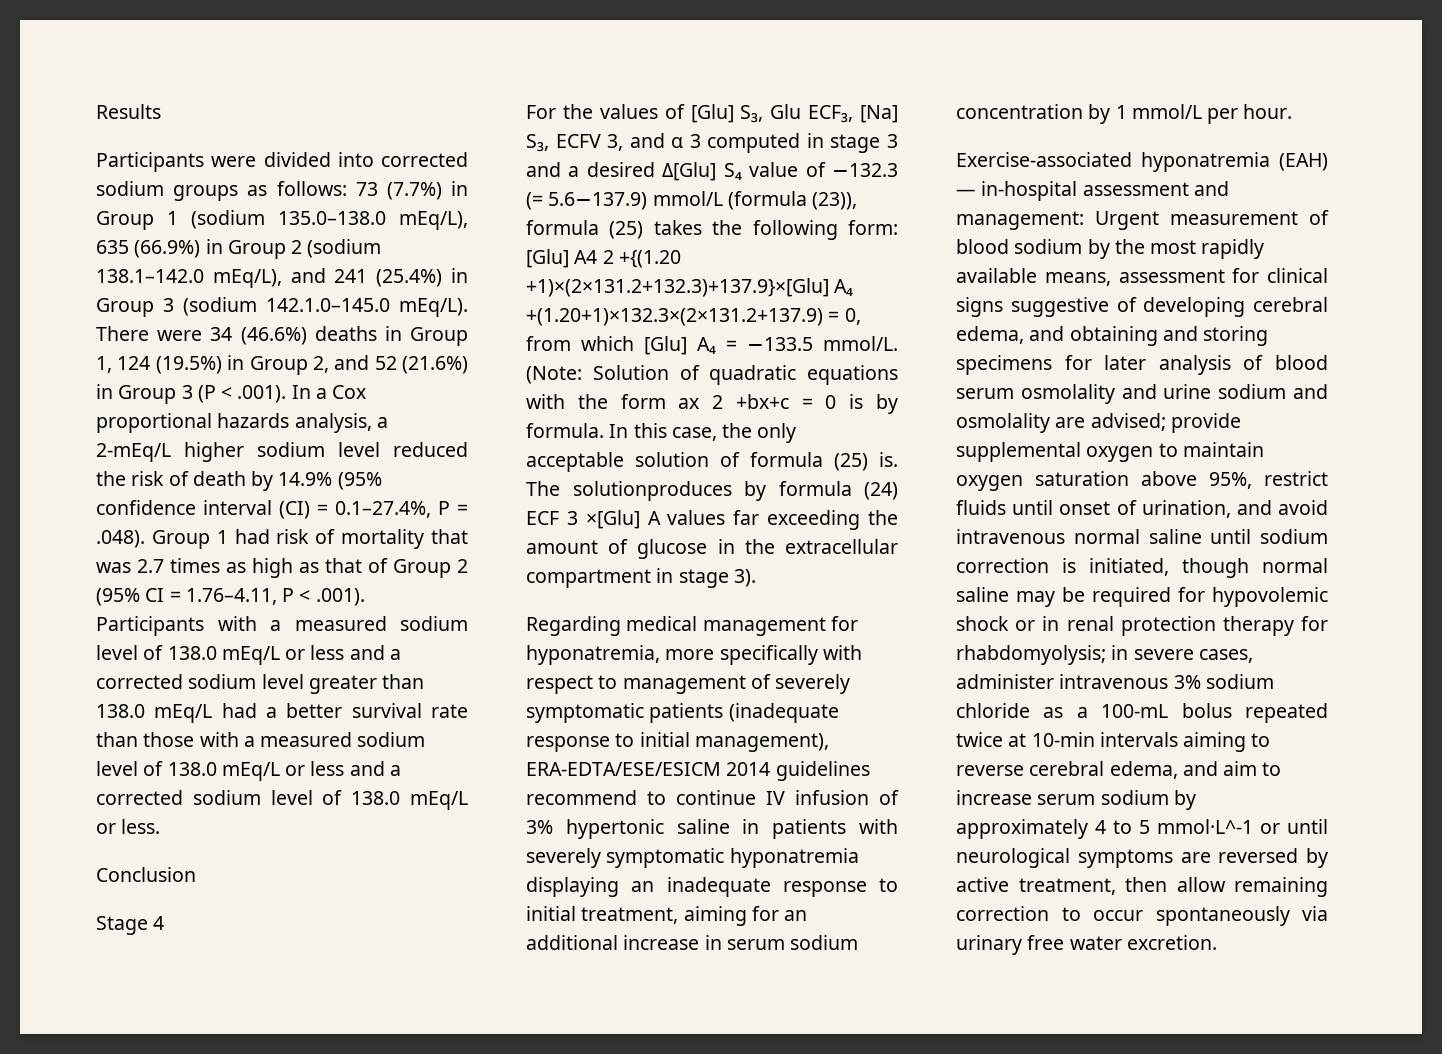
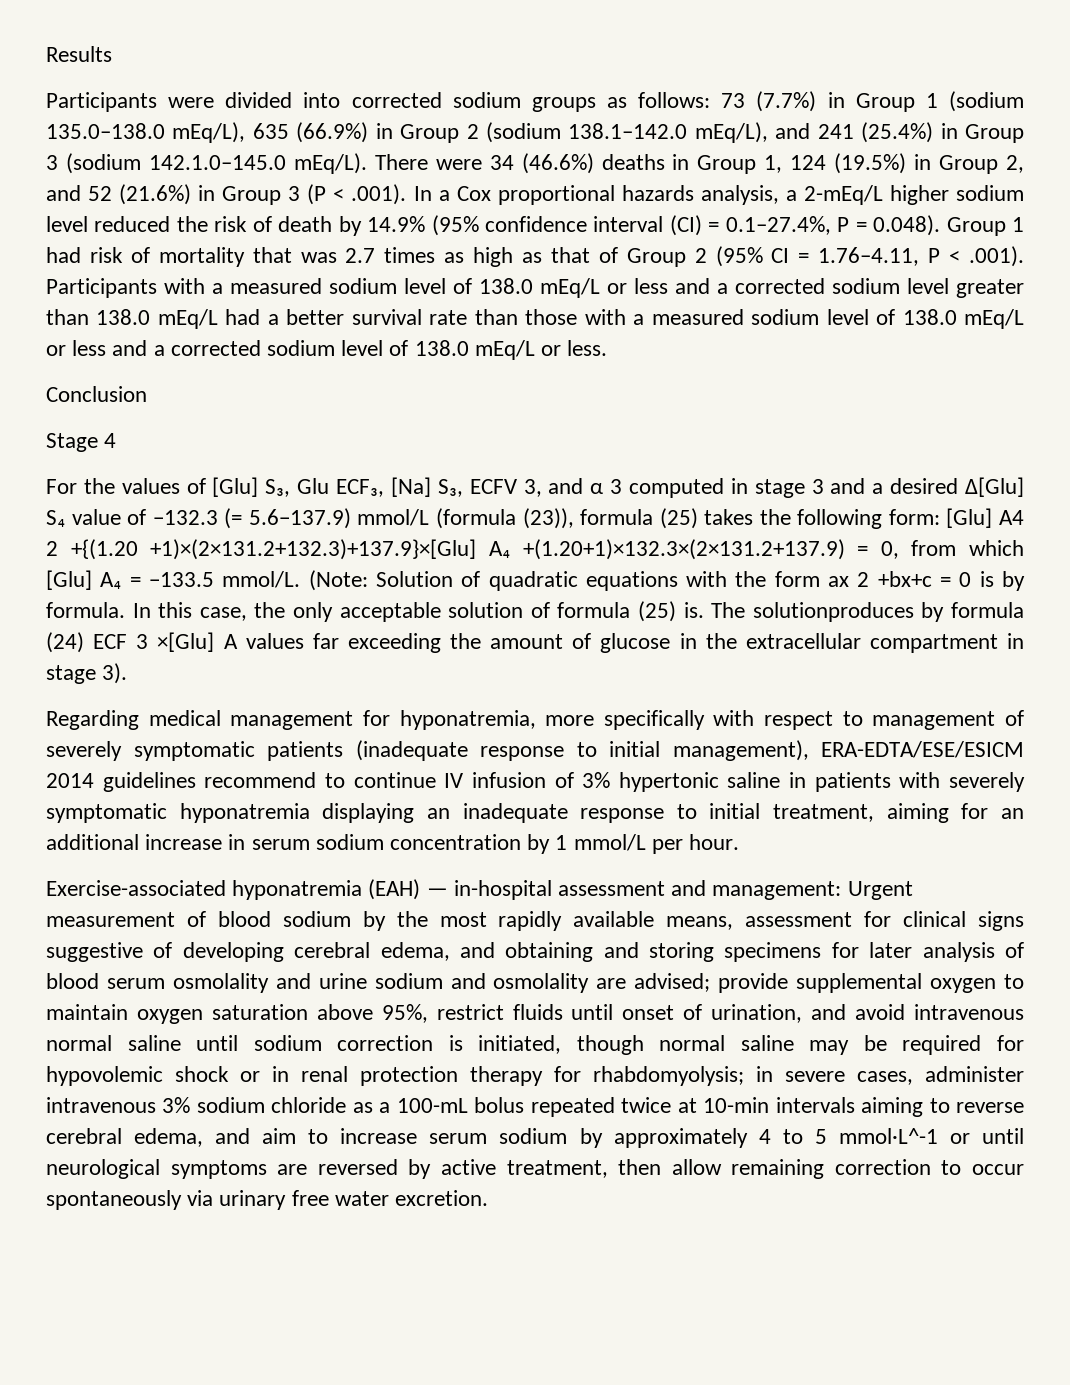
- There were 34 (46.6%) deaths in Group 1, 124 (19.5%) in Group 2, and 52 (21.6%) in Group 3 (P < .001). In a Cox proportional hazards analysis, a 2-mEq/L higher sodium level reduced the risk of death by 14.9% (95% confidence interval (CI) = 0.1–27.4%, P = .048). Group 1 had risk of mortality that was 2.7 times as high as that of Group 2 (95% CI = 1.76–4.11, P < .001). Participants with a measured sodium level of 138.0 mEq/L or less and a corrected sodium level greater than 138.0 mEq/L had a better survival rate than those with a measured sodium level of 138.0 mEq/L or less and a corrected sodium level of 138.0 mEq/L or less.
+ There were 34 (46.6%) deaths in Group 1, 124 (19.5%) in Group 2, and 52 (21.6%) in Group 3 (P < .001). In a Cox proportional hazards analysis, a 2-mEq/L higher sodium level reduced the risk of death by 14.9% (95% confidence interval (CI) = 0.1–27.4%, P = 0.048). Group 1 had risk of mortality that was 2.7 times as high as that of Group 2 (95% CI = 1.76–4.11, P < .001). Participants with a measured sodium level of 138.0 mEq/L or less and a corrected sodium level greater than 138.0 mEq/L had a better survival rate than those with a measured sodium level of 138.0 mEq/L or less and a corrected sodium level of 138.0 mEq/L or less.

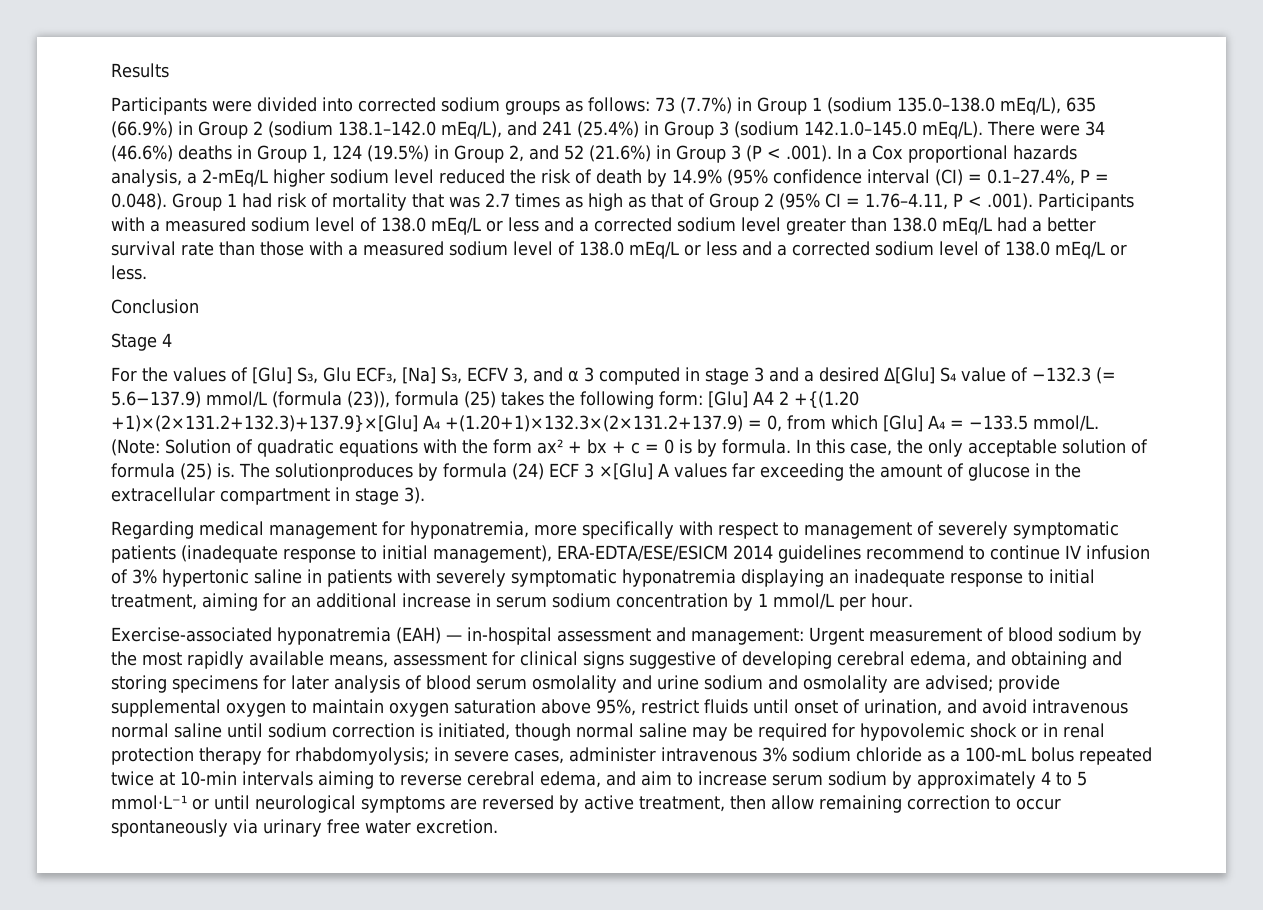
- (Note: Solution of quadratic equations with the form ax 2 +bx+c = 0 is by formula.
+ (Note: Solution of quadratic equations with the form ax² + bx + c = 0 is by formula.
- in severe cases, administer intravenous 3% sodium chloride as a 100-mL bolus repeated twice at 10-min intervals aiming to reverse cerebral edema, and aim to increase serum sodium by approximately 4 to 5 mmol·L^-1 or until neurological symptoms are reversed by active treatment, then allow remaining correction to occur spontaneously via urinary free water excretion.
+ in severe cases, administer intravenous 3% sodium chloride as a 100-mL bolus repeated twice at 10-min intervals aiming to reverse cerebral edema, and aim to increase serum sodium by approximately 4 to 5 mmol·L⁻¹ or until neurological symptoms are reversed by active treatment, then allow remaining correction to occur spontaneously via urinary free water excretion.

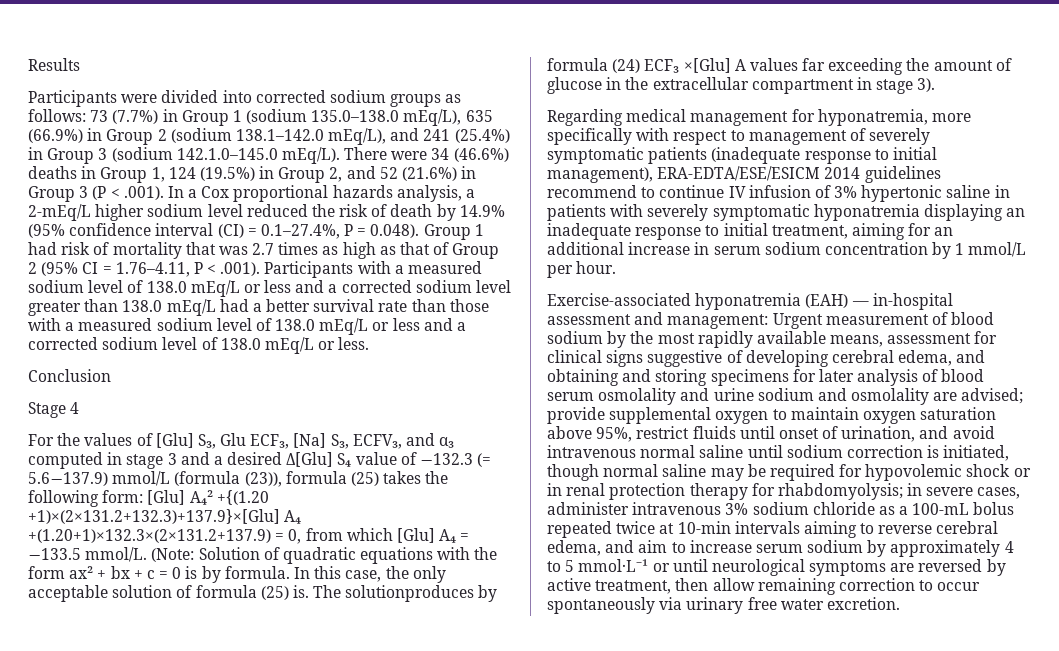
- For the values of [Glu] S₃, Glu ECF₃, [Na] S₃, ECFV 3, and α 3 computed in stage 3 and a desired Δ[Glu] S₄ value of −132.3 (= 5.6−137.9) mmol/L (formula (23)), formula (25) takes the following form: [Glu] A4 2 +{(1.20 +1)×(2×131.2+132.3)+137.9}×[Glu] A₄ +(1.20+1)×132.3×(2×131.2+137.9) = 0, from which [Glu] A₄ = −133.5 mmol/L.
+ For the values of [Glu] S₃, Glu ECF₃, [Na] S₃, ECFV₃, and α₃ computed in stage 3 and a desired Δ[Glu] S₄ value of −132.3 (= 5.6−137.9) mmol/L (formula (23)), formula (25) takes the following form: [Glu] A₄² +{(1.20 +1)×(2×131.2+132.3)+137.9}×[Glu] A₄ +(1.20+1)×132.3×(2×131.2+137.9) = 0, from which [Glu] A₄ = −133.5 mmol/L.
- The solutionproduces by formula (24) ECF 3 ×[Glu] A values far exceeding the amount of glucose in the extracellular compartment in stage 3).
+ The solutionproduces by formula (24) ECF₃ ×[Glu] A values far exceeding the amount of glucose in the extracellular compartment in stage 3).

